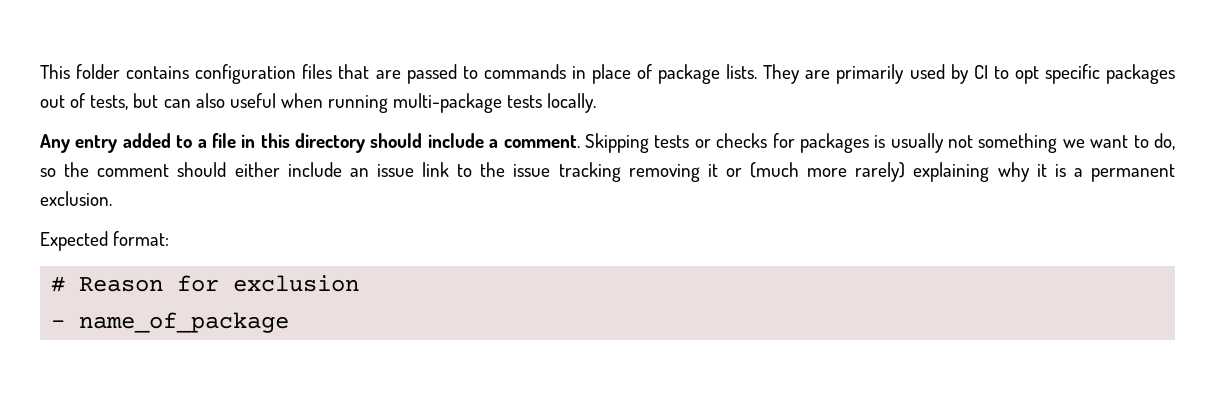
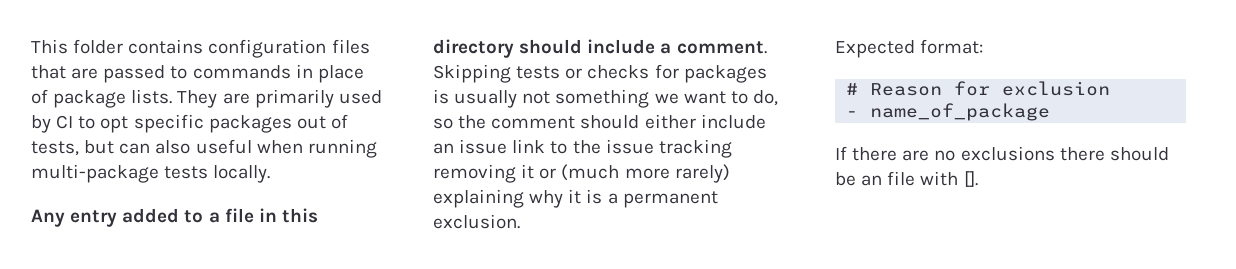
+ If there are no exclusions there should be an file with [].

